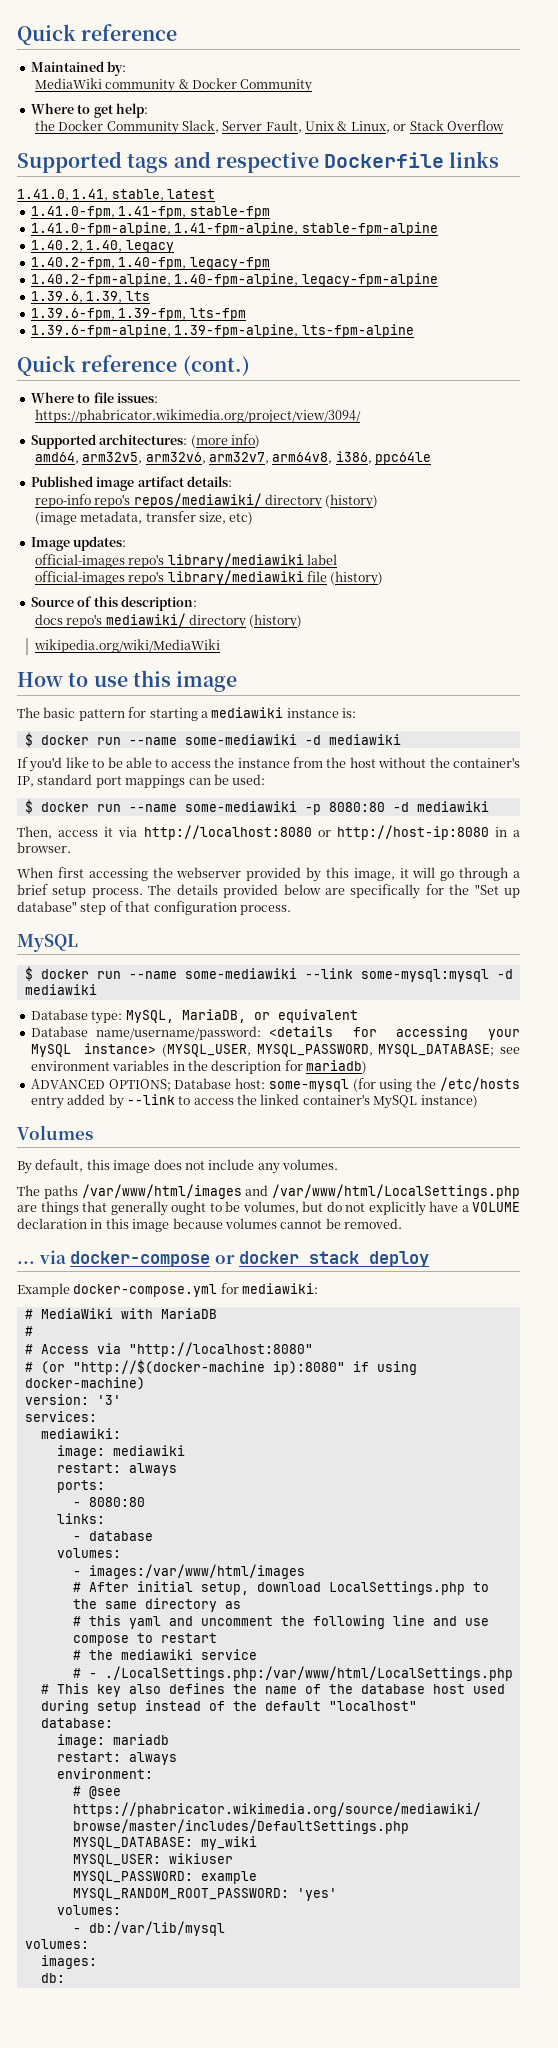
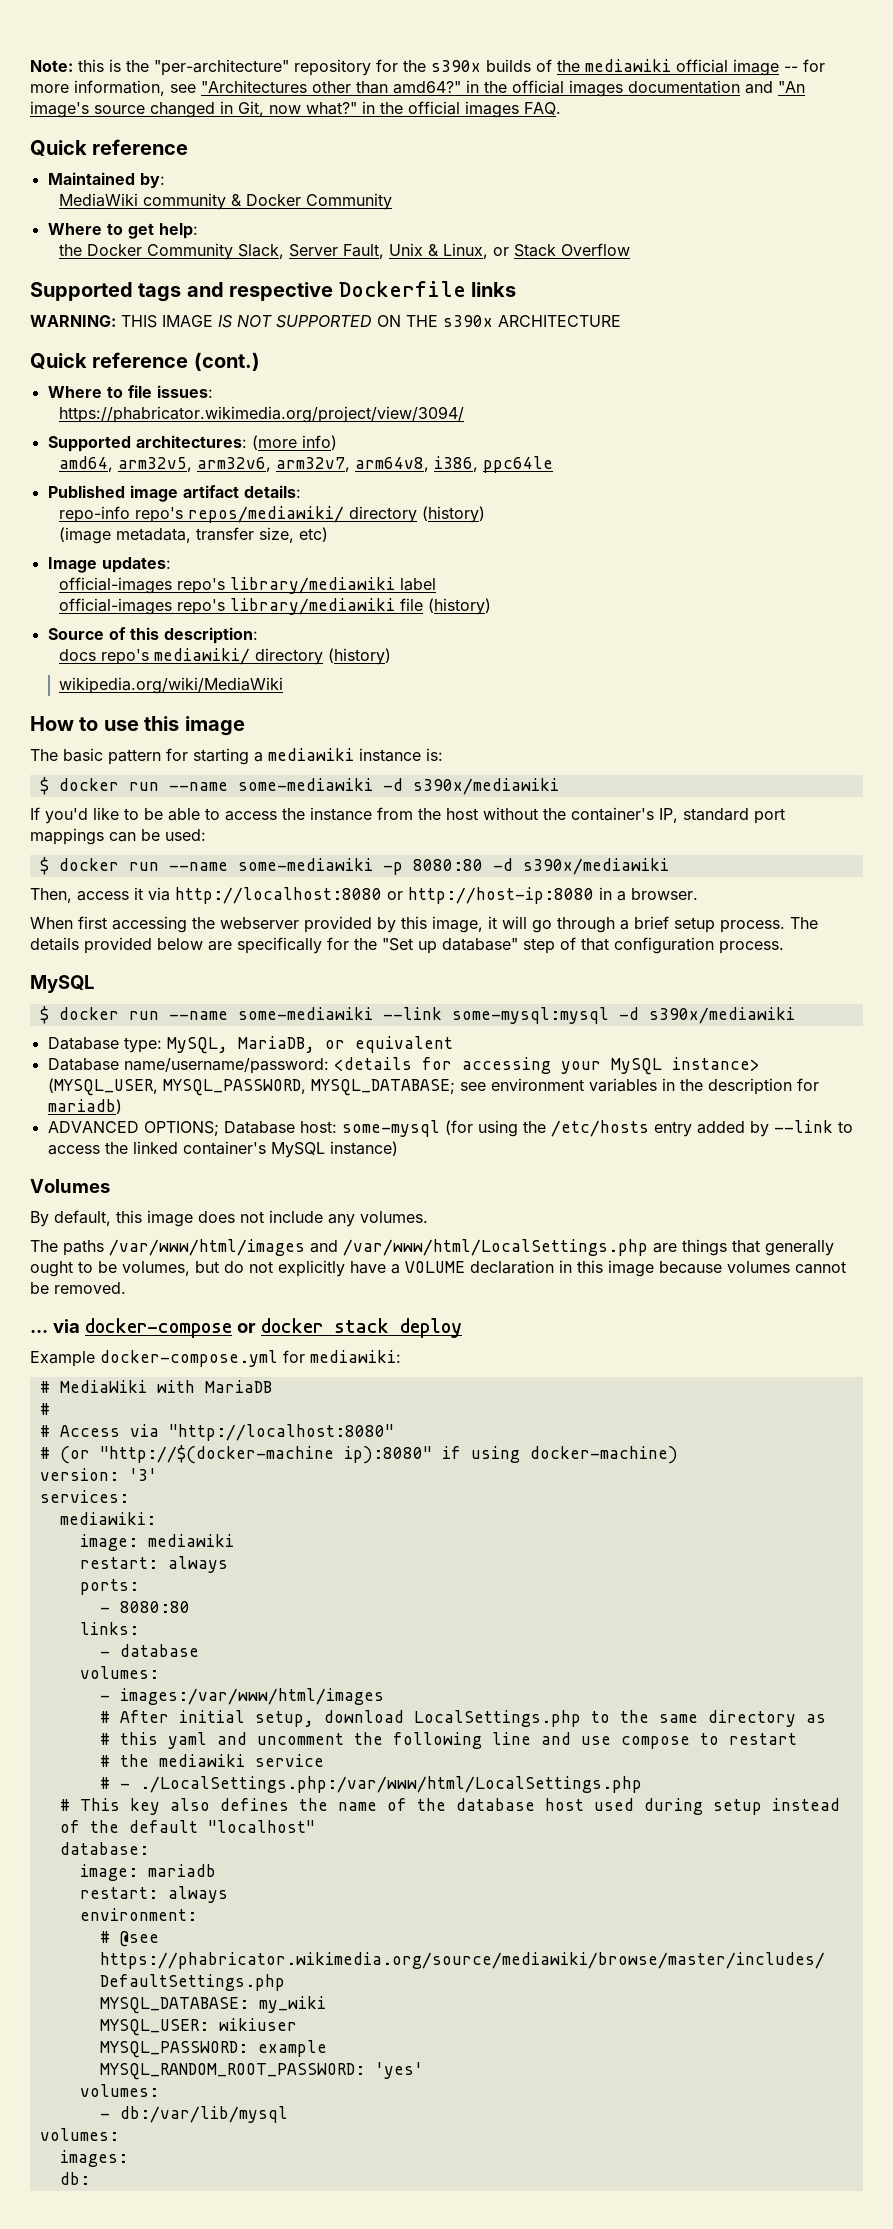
+ Note: this is the "per-architecture" repository for the s390x builds of the mediawiki official image -- for more information, see "Architectures other than amd64?" in the official images documentation and "An image's source changed in Git, now what?" in the official images FAQ.
- 1.41.0, 1.41, stable, latest
- 1.41.0-fpm, 1.41-fpm, stable-fpm
- 1.41.0-fpm-alpine, 1.41-fpm-alpine, stable-fpm-alpine
- 1.40.2, 1.40, legacy
- 1.40.2-fpm, 1.40-fpm, legacy-fpm
- 1.40.2-fpm-alpine, 1.40-fpm-alpine, legacy-fpm-alpine
- 1.39.6, 1.39, lts
- 1.39.6-fpm, 1.39-fpm, lts-fpm
- 1.39.6-fpm-alpine, 1.39-fpm-alpine, lts-fpm-alpine
+ WARNING: THIS IMAGE IS NOT SUPPORTED ON THE s390x ARCHITECTURE
- $ docker run --name some-mediawiki -d mediawiki
+ $ docker run --name some-mediawiki -d s390x/mediawiki
- $ docker run --name some-mediawiki -p 8080:80 -d mediawiki
+ $ docker run --name some-mediawiki -p 8080:80 -d s390x/mediawiki
- $ docker run --name some-mediawiki --link some-mysql:mysql -d mediawiki
+ $ docker run --name some-mediawiki --link some-mysql:mysql -d s390x/mediawiki

